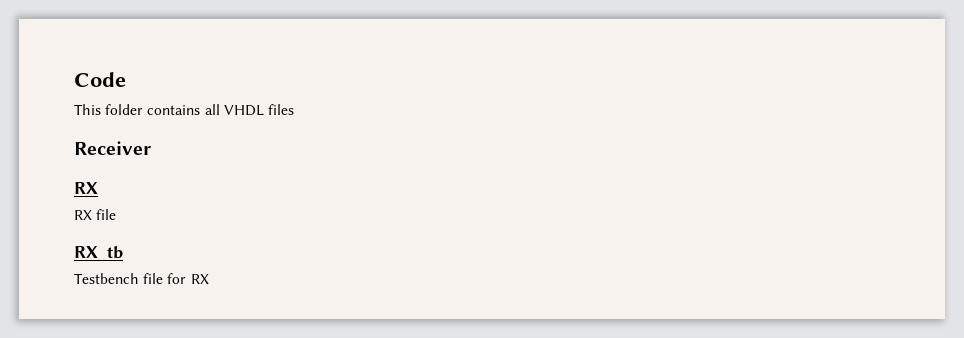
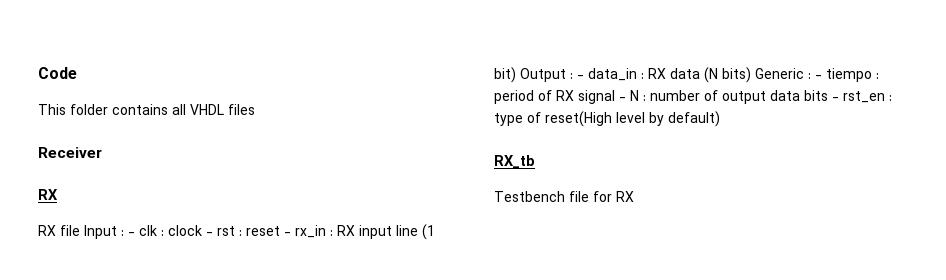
- RX file
+ RX file Input : - clk : clock - rst : reset - rx_in : RX input line (1 bit) Output : - data_in : RX data (N bits) Generic : - tiempo : period of RX signal - N : number of output data bits - rst_en : type of reset(High level by default)

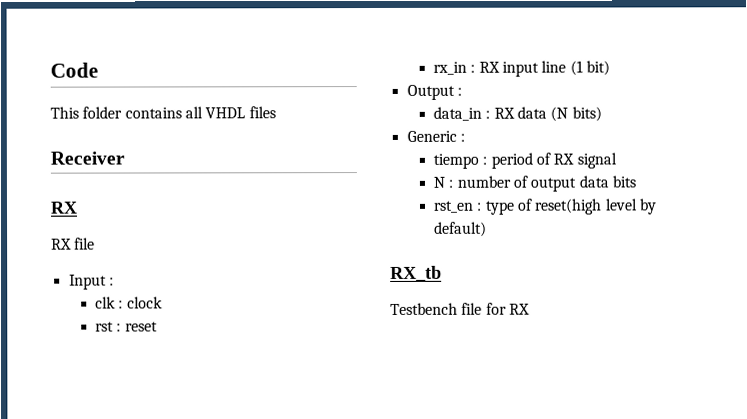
- RX file Input : - clk : clock - rst : reset - rx_in : RX input line (1 bit) Output : - data_in : RX data (N bits) Generic : - tiempo : period of RX signal - N : number of output data bits - rst_en : type of reset(High level by default)
+ RX file
+ Input :
+ clk : clock
+ rst : reset
+ rx_in : RX input line (1 bit)
+ Output :
+ data_in : RX data (N bits)
+ Generic :
+ tiempo : period of RX signal
+ N : number of output data bits
+ rst_en : type of reset(high level by default)

